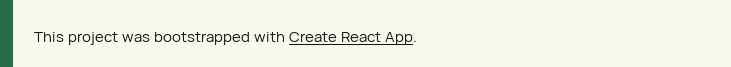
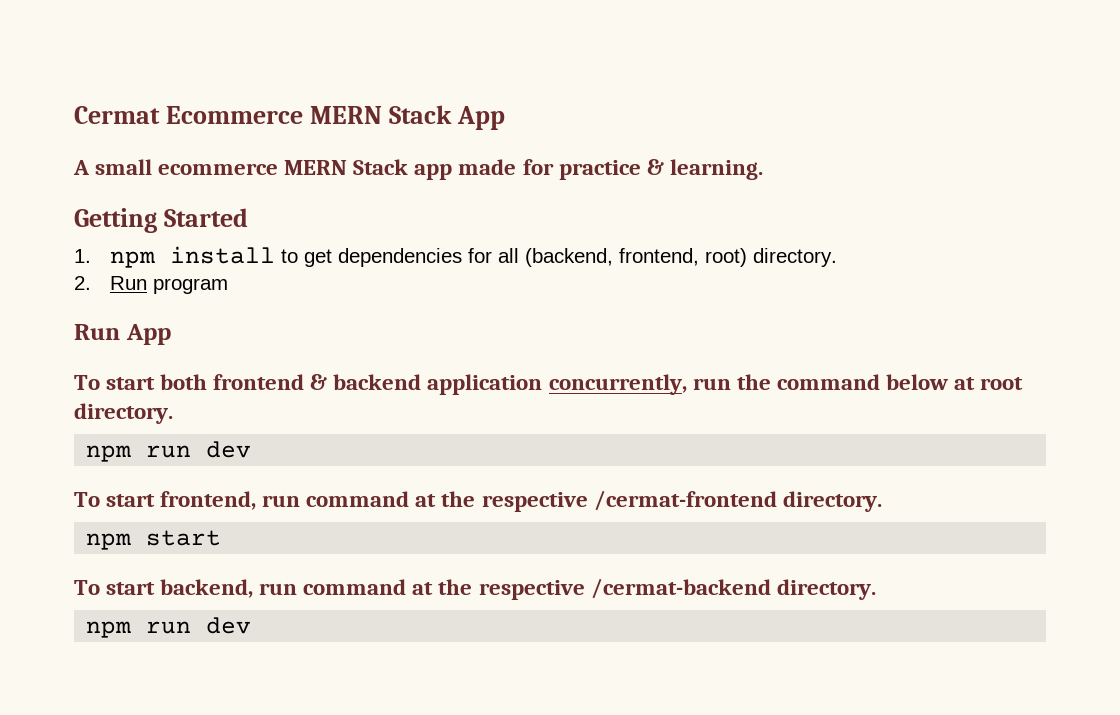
- This project was bootstrapped with Create React App.
+ Cermat Ecommerce MERN Stack App
+ A small ecommerce MERN Stack app made for practice & learning.
+ Getting Started
+ 1. npm install to get dependencies for all (backend, frontend, root) directory.
+ 2. Run program
+ Run App
+ To start both frontend & backend application concurrently, run the command below at root directory.
+ npm run dev
+ To start frontend, run command at the respective /cermat-frontend directory.
+ npm start
+ To start backend, run command at the respective /cermat-backend directory.
+ npm run dev

